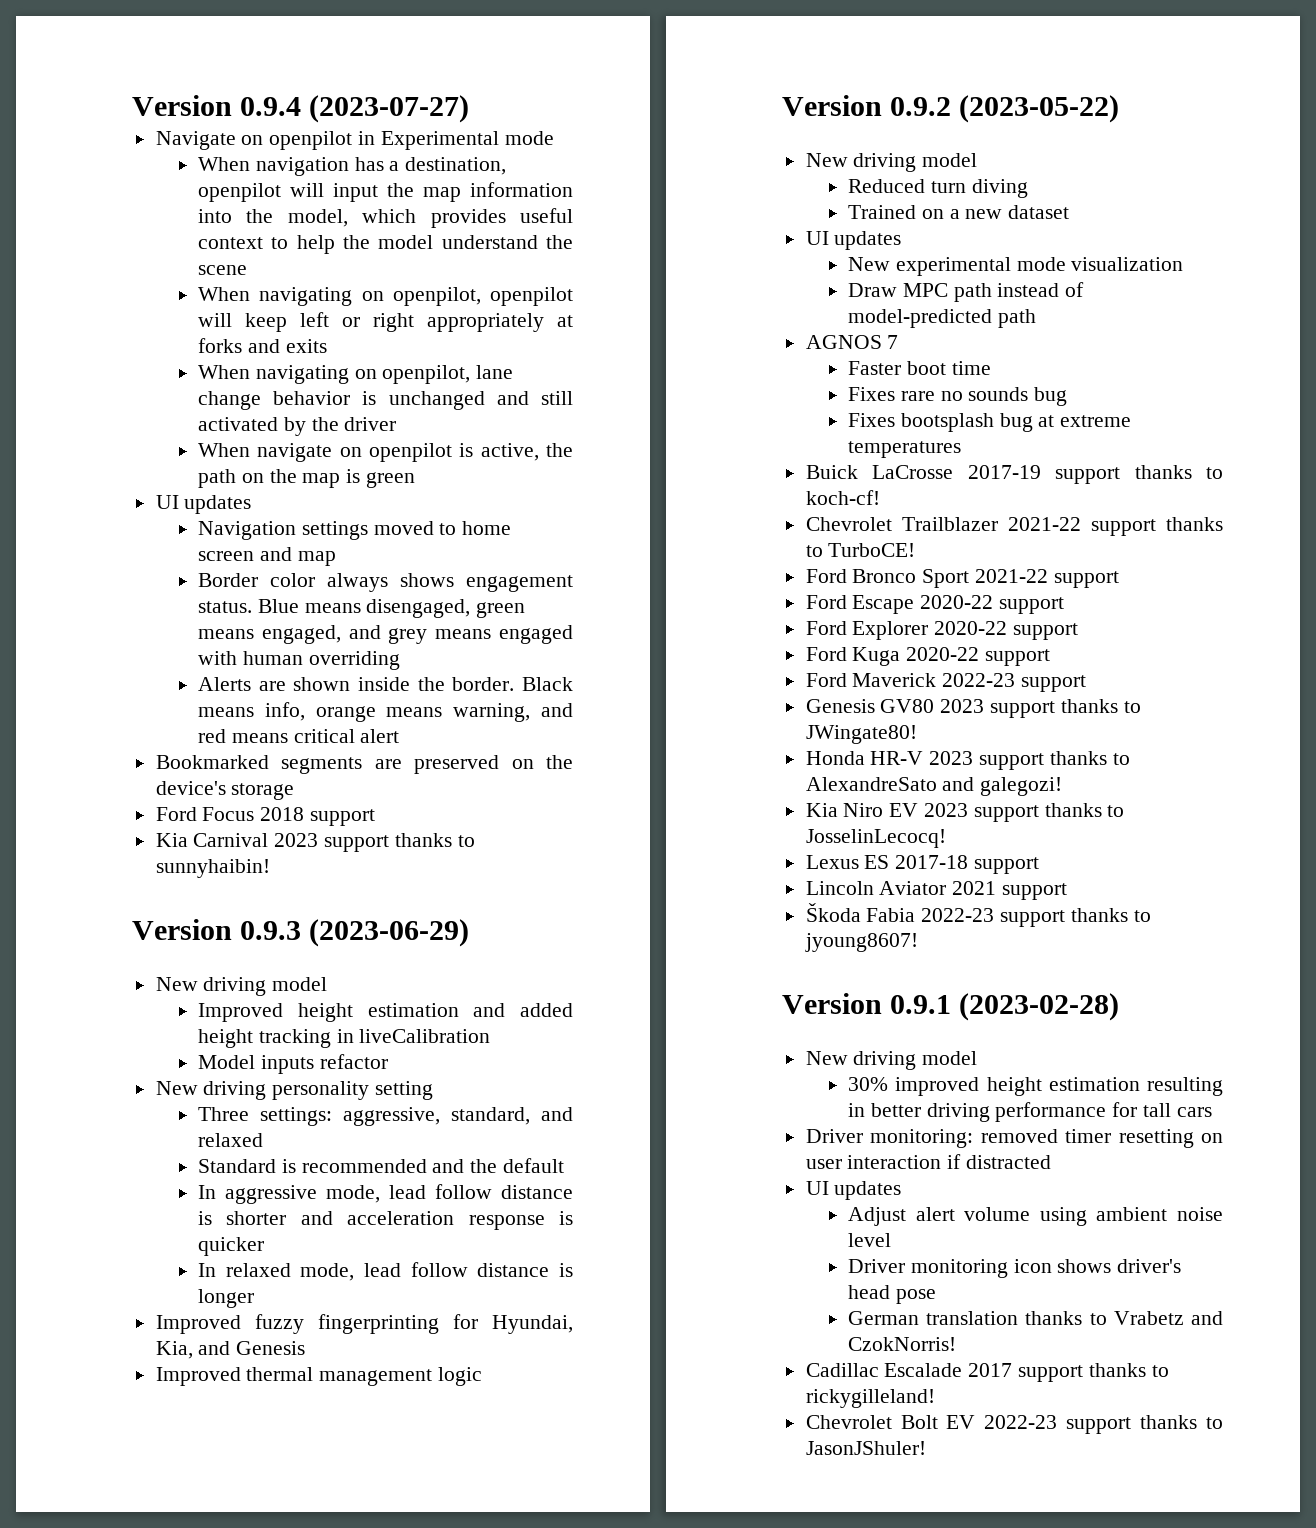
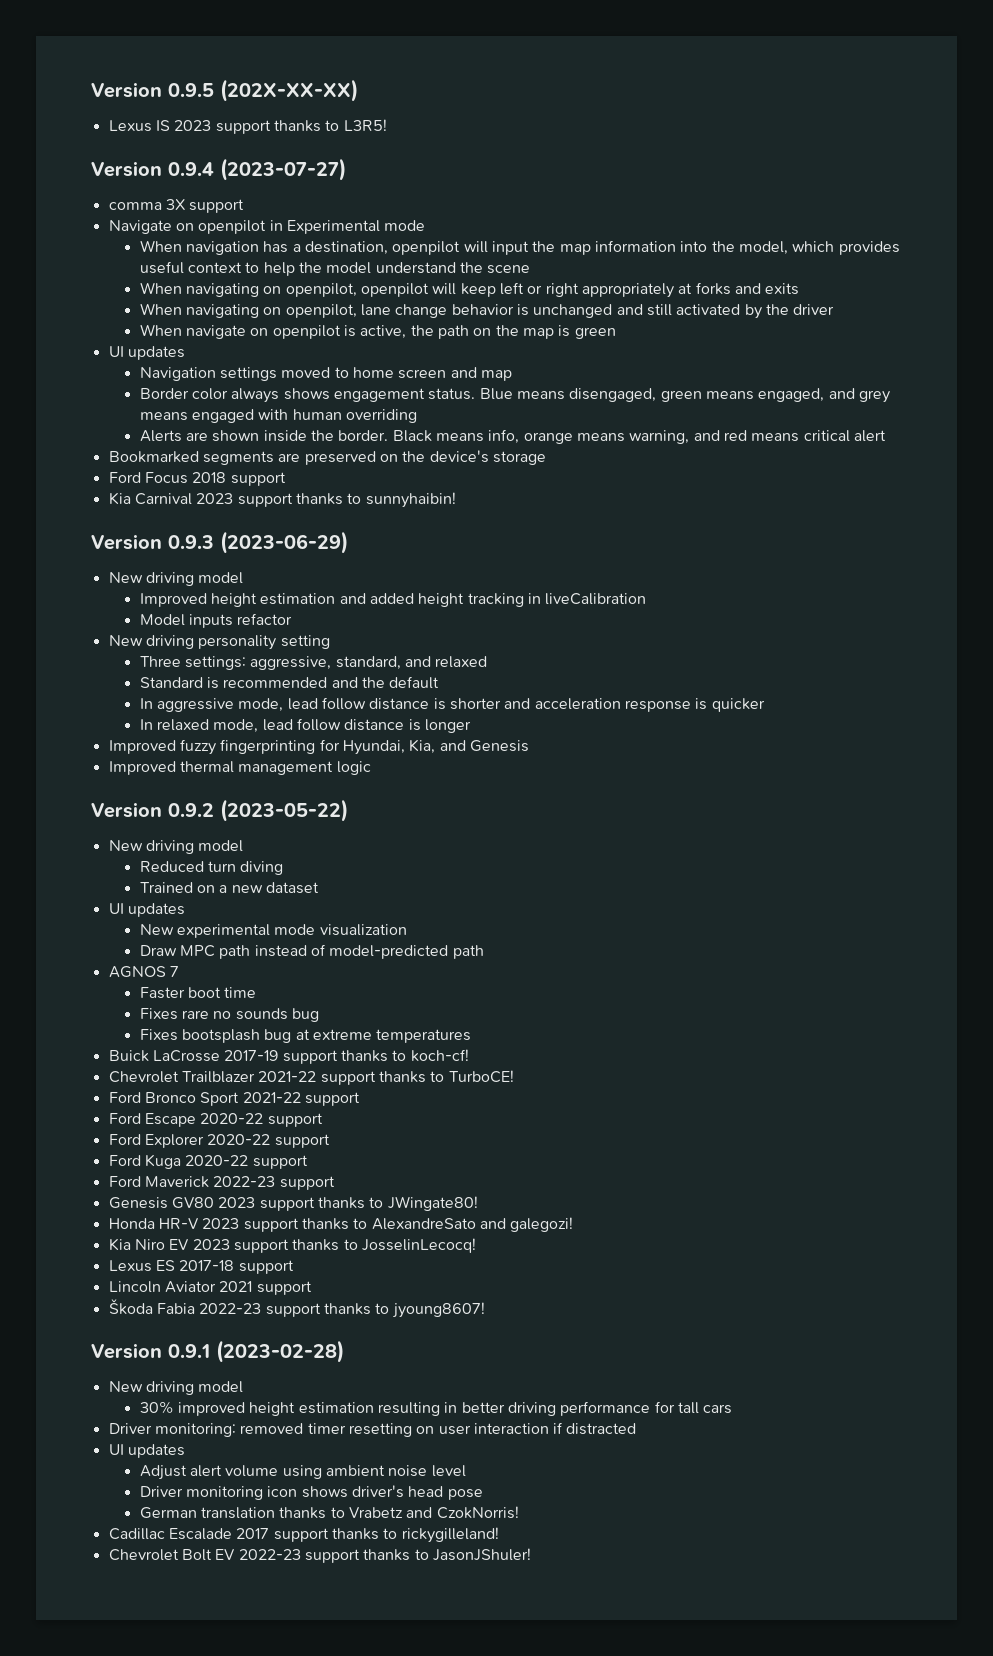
+ Version 0.9.5 (202X-XX-XX)
+ Lexus IS 2023 support thanks to L3R5!
+ comma 3X support

